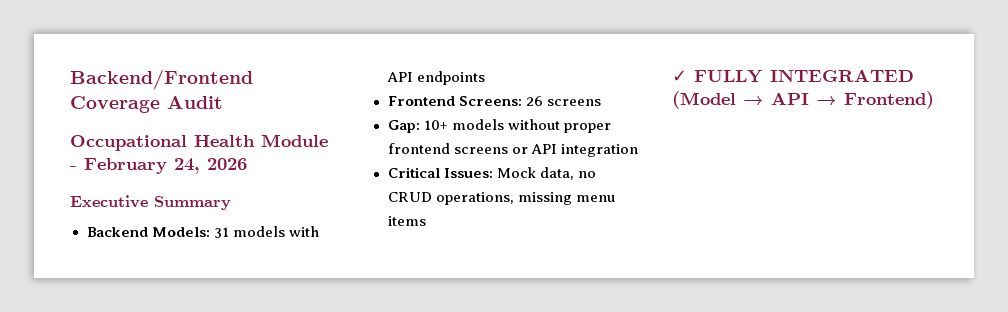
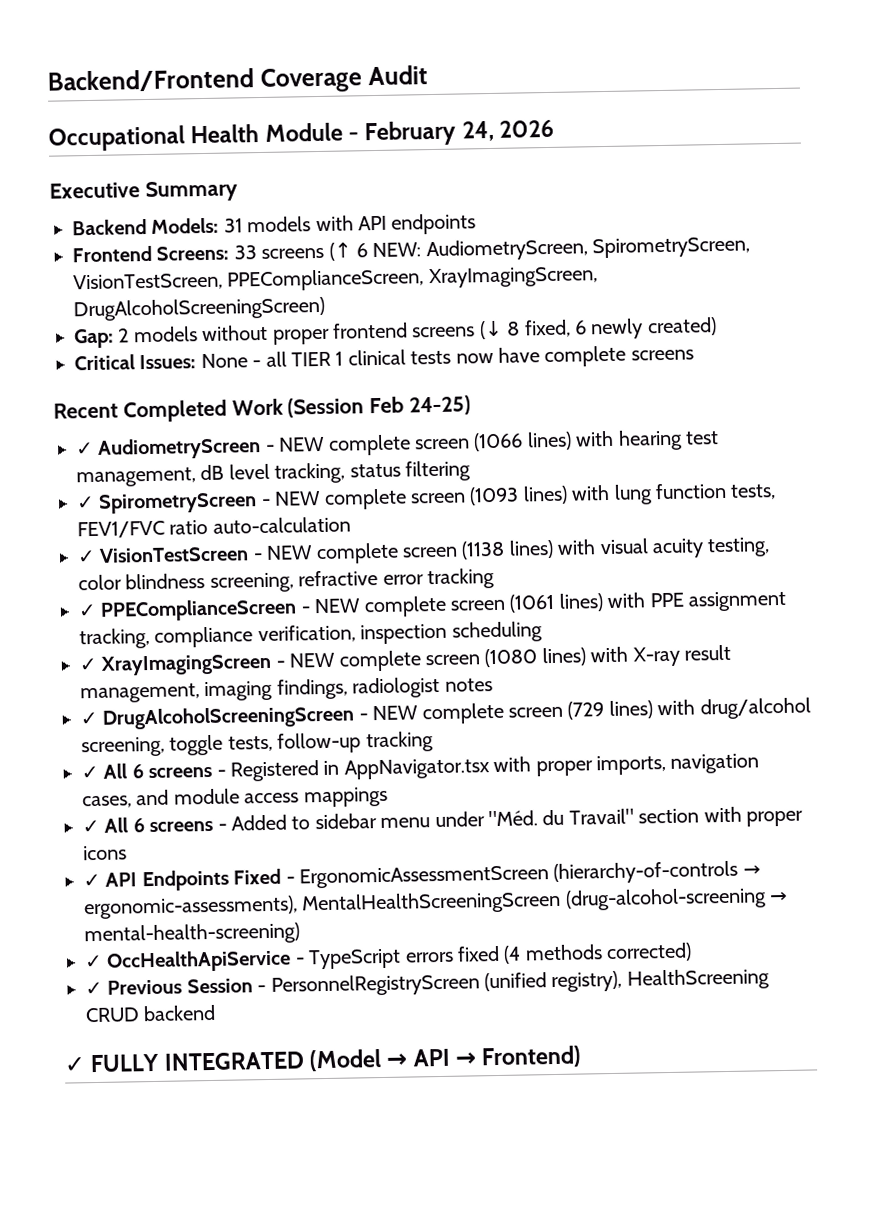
- Frontend Screens: 26 screens
+ Frontend Screens: 33 screens (↑ 6 NEW: AudiometryScreen, SpirometryScreen, VisionTestScreen, PPEComplianceScreen, XrayImagingScreen, DrugAlcoholScreeningScreen)
- Gap: 10+ models without proper frontend screens or API integration
- Critical Issues: Mock data, no CRUD operations, missing menu items
+ Gap: 2 models without proper frontend screens (↓ 8 fixed, 6 newly created)
+ Critical Issues: None - all TIER 1 clinical tests now have complete screens
+ Recent Completed Work (Session Feb 24-25)
+ ✓ AudiometryScreen - NEW complete screen (1066 lines) with hearing test management, dB level tracking, status filtering
+ ✓ SpirometryScreen - NEW complete screen (1093 lines) with lung function tests, FEV1/FVC ratio auto-calculation
+ ✓ VisionTestScreen - NEW complete screen (1138 lines) with visual acuity testing, color blindness screening, refractive error tracking
+ ✓ PPEComplianceScreen - NEW complete screen (1061 lines) with PPE assignment tracking, compliance verification, inspection scheduling
+ ✓ XrayImagingScreen - NEW complete screen (1080 lines) with X-ray result management, imaging findings, radiologist notes
+ ✓ DrugAlcoholScreeningScreen - NEW complete screen (729 lines) with drug/alcohol screening, toggle tests, follow-up tracking
+ ✓ All 6 screens - Registered in AppNavigator.tsx with proper imports, navigation cases, and module access mappings
+ ✓ All 6 screens - Added to sidebar menu under "Méd. du Travail" section with proper icons
+ ✓ API Endpoints Fixed - ErgonomicAssessmentScreen (hierarchy-of-controls → ergonomic-assessments), MentalHealthScreeningScreen (drug-alcohol-screening → mental-health-screening)
+ ✓ OccHealthApiService - TypeScript errors fixed (4 methods corrected)
+ ✓ Previous Session - PersonnelRegistryScreen (unified registry), HealthScreening CRUD backend

